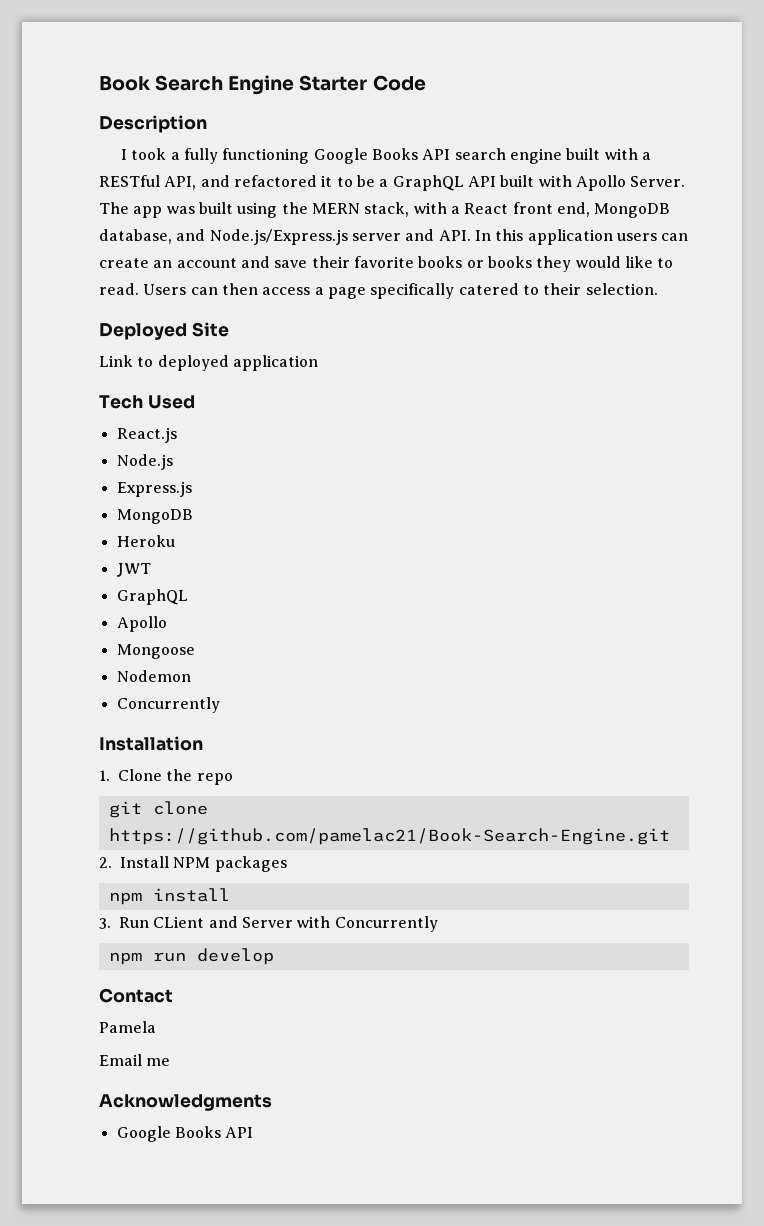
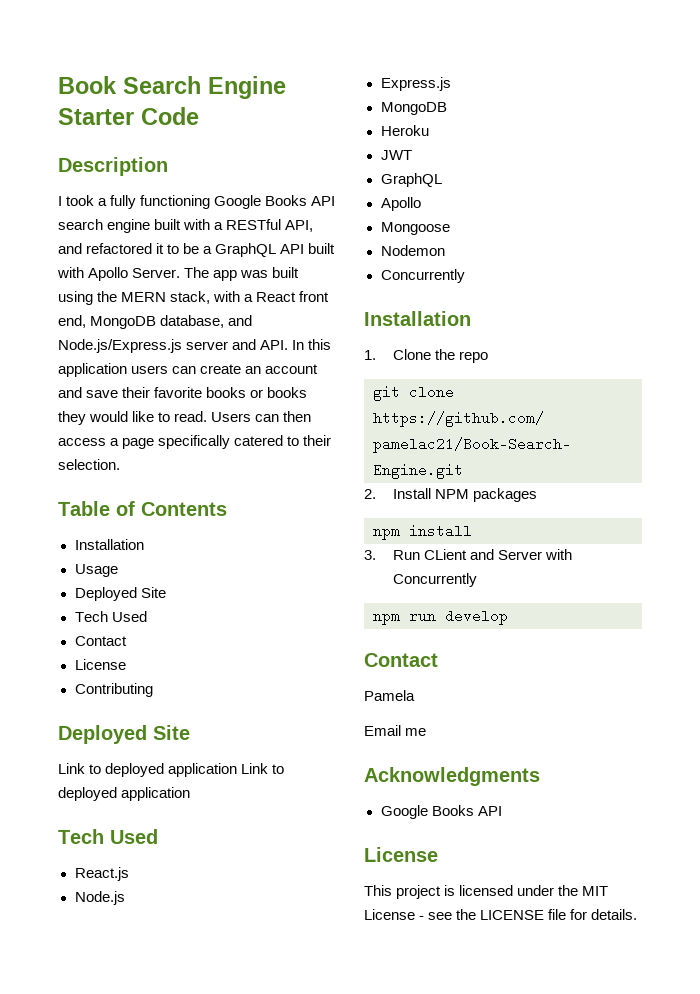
+ Table of Contents
+ Installation
+ Usage
  Deployed Site
- Link to deployed application
+ Tech Used
+ Contact
+ License
+ Contributing
+ Deployed Site
+ Link to deployed application Link to deployed application
  Acknowledgments
  Google Books API
+ License
+ This project is licensed under the MIT License - see the LICENSE file for details.

